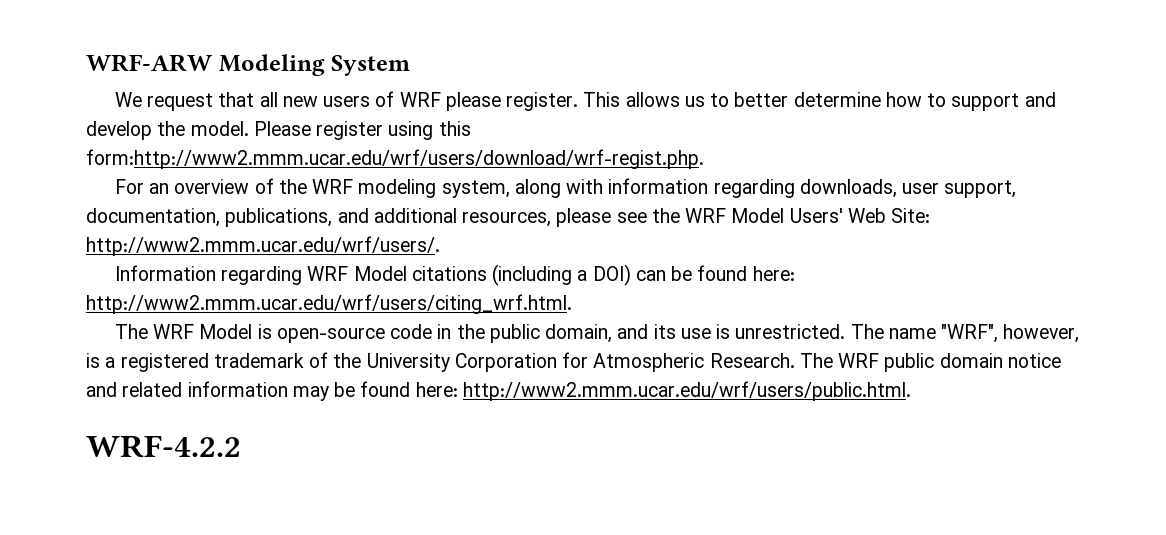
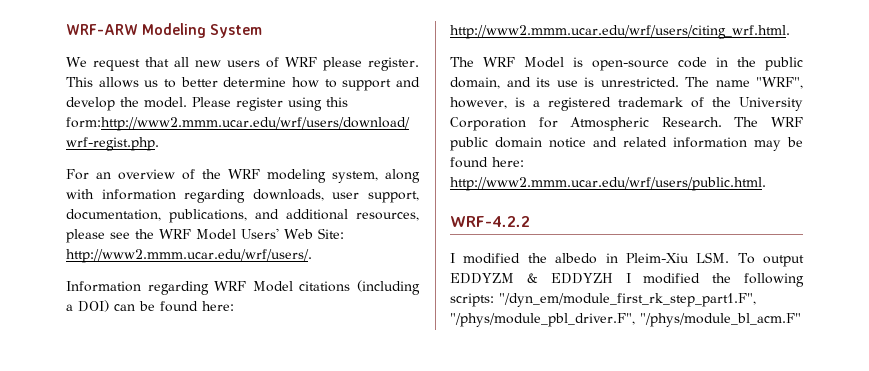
+ I modified the albedo in Pleim-Xiu LSM. To output EDDYZM & EDDYZH I modified the following scripts: "/dyn_em/module_first_rk_step_part1.F", "/phys/module_pbl_driver.F", "/phys/module_bl_acm.F"

